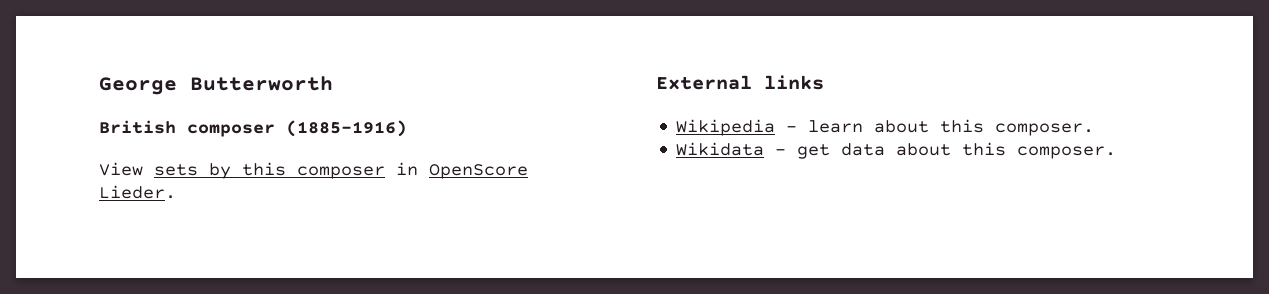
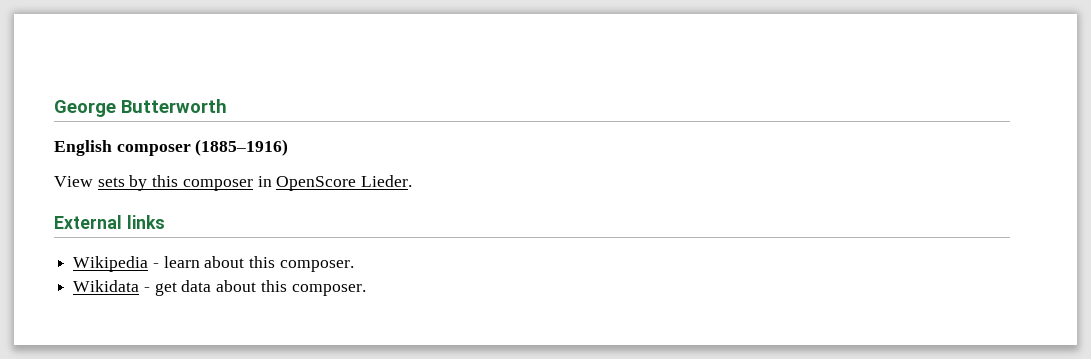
- British composer (1885–1916)
+ English composer (1885–1916)

